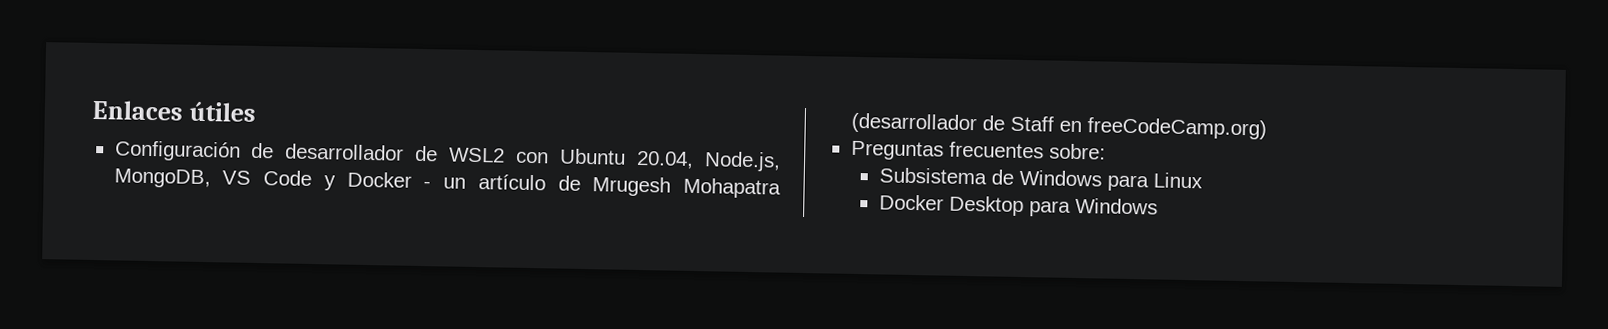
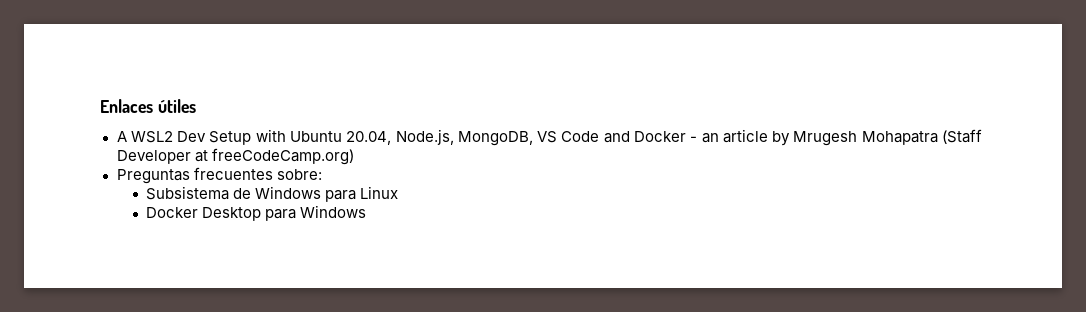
- Configuración de desarrollador de WSL2 con Ubuntu 20.04, Node.js, MongoDB, VS Code y Docker - un artículo de Mrugesh Mohapatra (desarrollador de Staff en freeCodeCamp.org)
+ A WSL2 Dev Setup with Ubuntu 20.04, Node.js, MongoDB, VS Code and Docker - an article by Mrugesh Mohapatra (Staff Developer at freeCodeCamp.org)

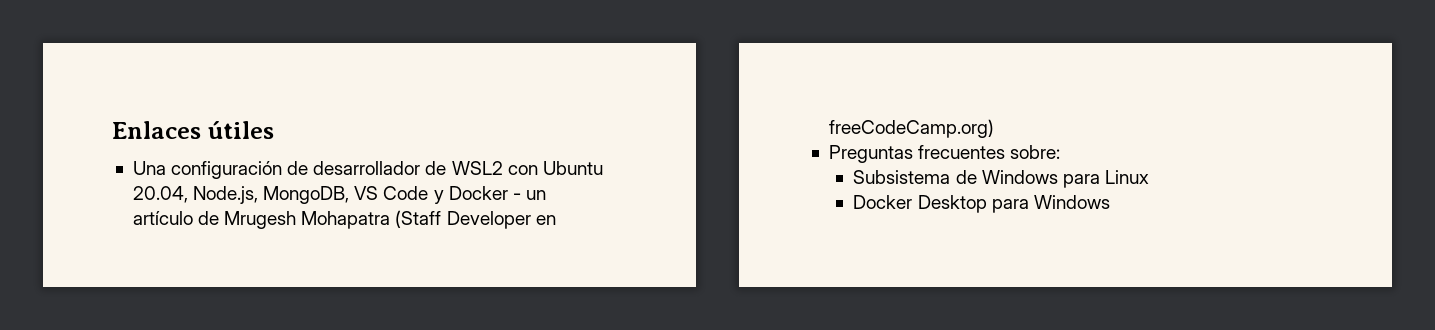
- A WSL2 Dev Setup with Ubuntu 20.04, Node.js, MongoDB, VS Code and Docker - an article by Mrugesh Mohapatra (Staff Developer at freeCodeCamp.org)
+ Una configuración de desarrollador de WSL2 con Ubuntu 20.04, Node.js, MongoDB, VS Code y Docker - un artículo de Mrugesh Mohapatra (Staff Developer en freeCodeCamp.org)

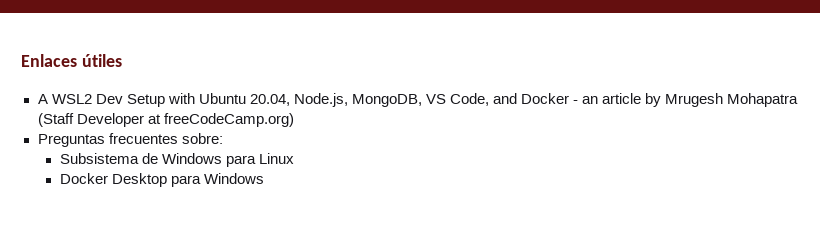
- Una configuración de desarrollador de WSL2 con Ubuntu 20.04, Node.js, MongoDB, VS Code y Docker - un artículo de Mrugesh Mohapatra (Staff Developer en freeCodeCamp.org)
+ A WSL2 Dev Setup with Ubuntu 20.04, Node.js, MongoDB, VS Code, and Docker - an article by Mrugesh Mohapatra (Staff Developer at freeCodeCamp.org)

